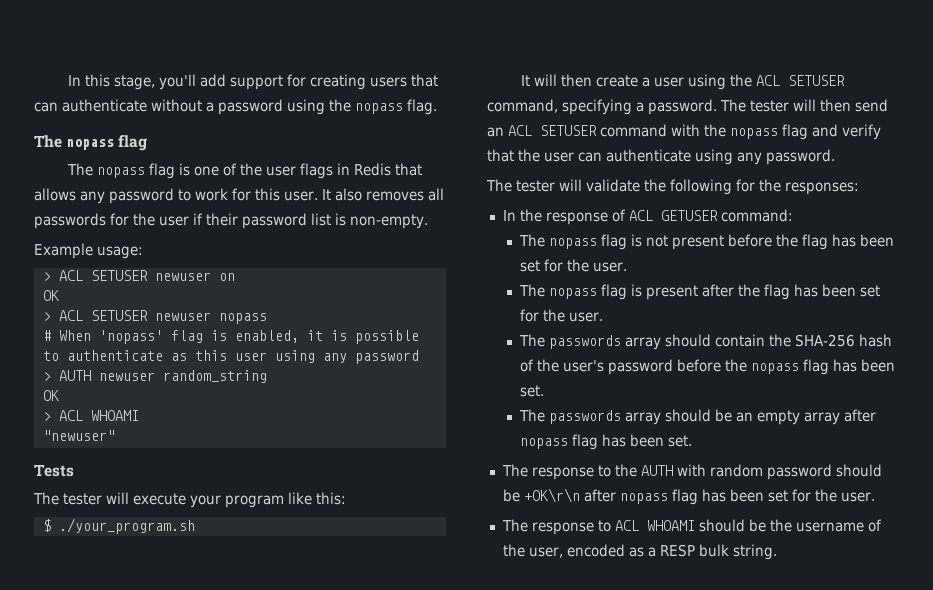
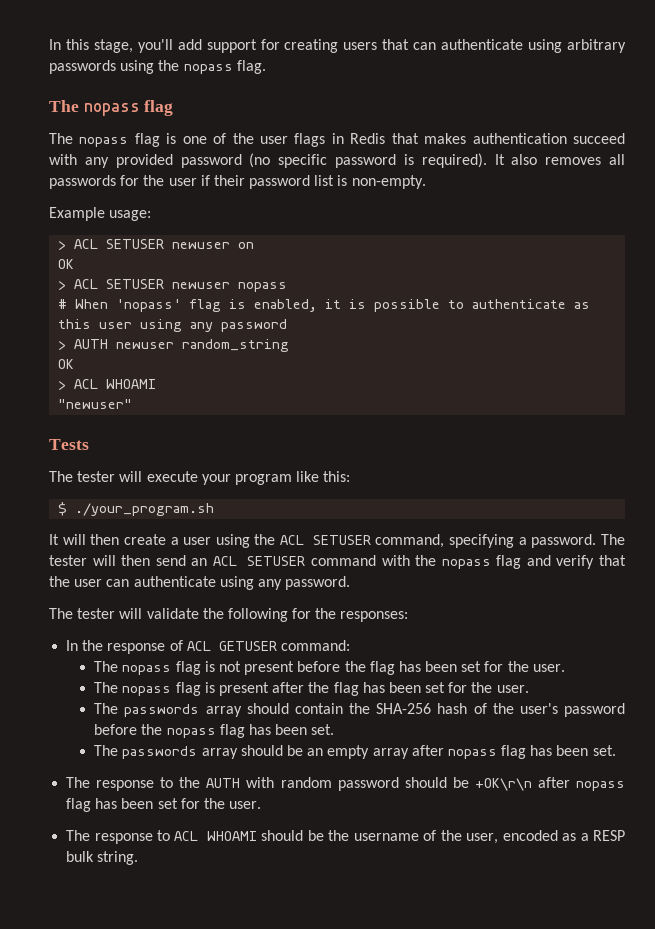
- In this stage, you'll add support for creating users that can authenticate without a password using the nopass flag.
+ In this stage, you'll add support for creating users that can authenticate using arbitrary passwords using the nopass flag.
- The nopass flag is one of the user flags in Redis that allows any password to work for this user.
+ The nopass flag is one of the user flags in Redis that makes authentication succeed with any provided password (no specific password is required).

